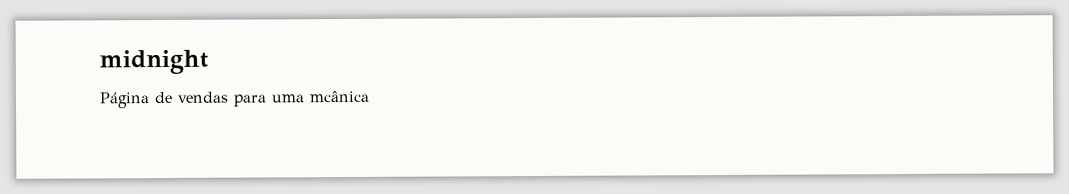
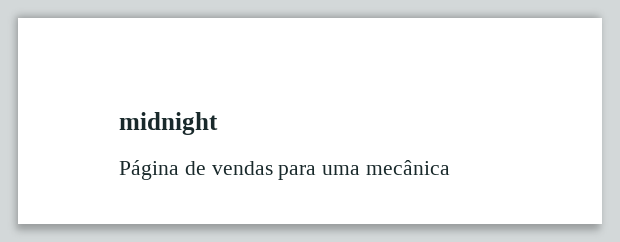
- Página de vendas para uma mcânica
+ Página de vendas para uma mecânica

